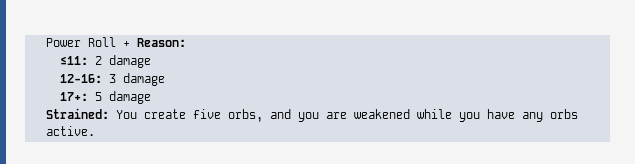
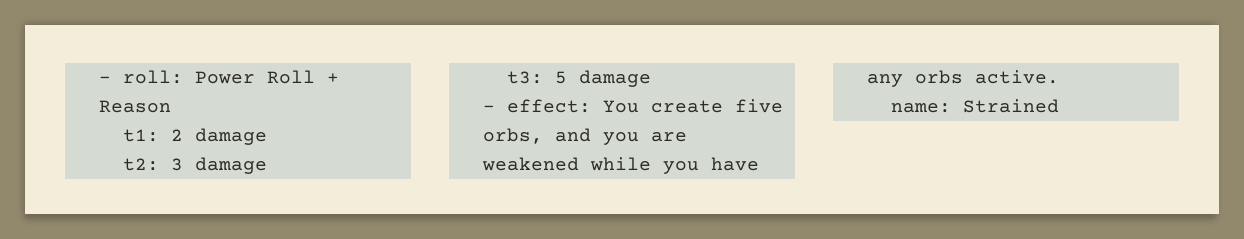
- Power Roll + Reason:
- ≤11: 2 damage
+ - roll: Power Roll + Reason
+ t1: 2 damage
- 12-16: 3 damage
+ t2: 3 damage
- 17+: 5 damage
+ t3: 5 damage
- Strained: You create five orbs, and you are weakened while you have any orbs active.
+ - effect: You create five orbs, and you are weakened while you have any orbs active.
+ name: Strained

